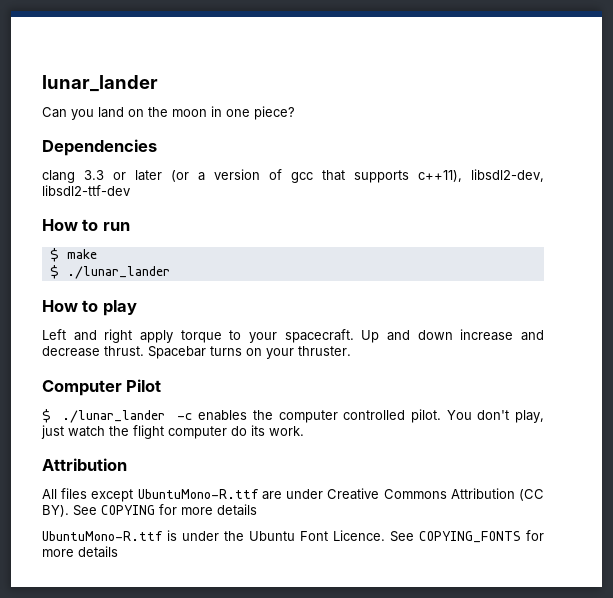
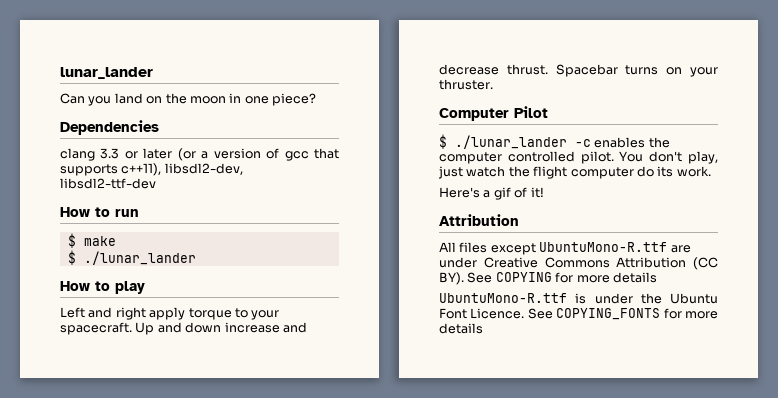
+ Here's a gif of it!

